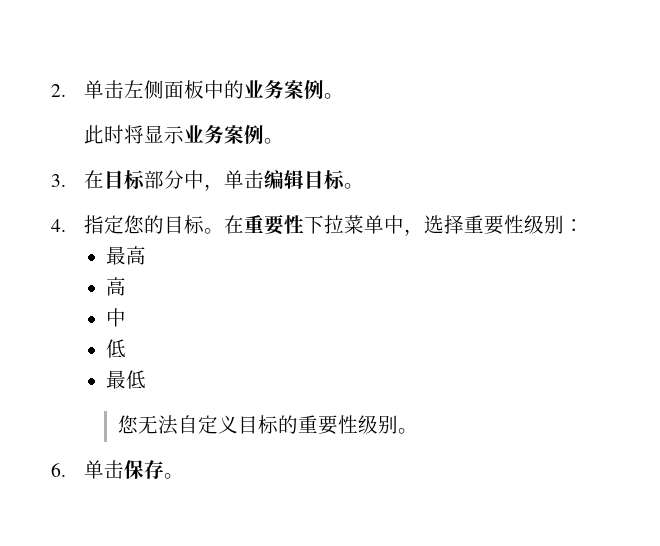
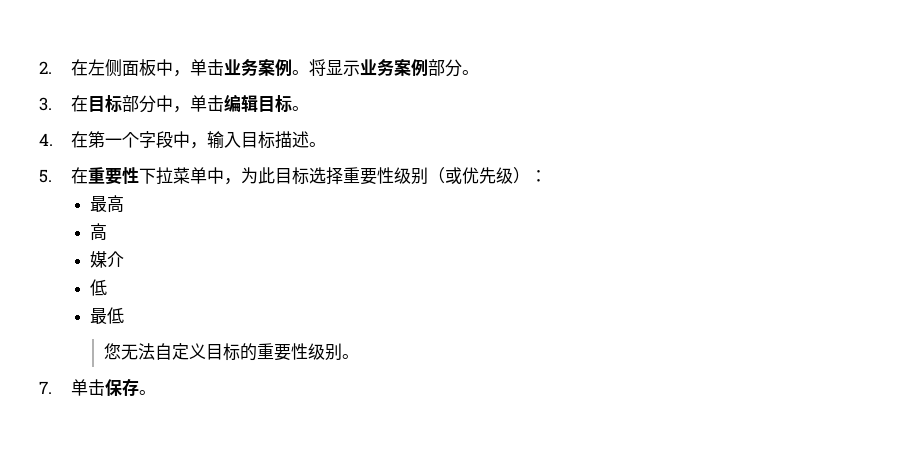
- 2.单击左侧面板中的业务案例。
- 此时将显示业务案例。
+ 2.在左侧面板中，单击业务案例。将显示业务案例部分。
- 4.指定您的目标。在重要性下拉菜单中，选择重要性级别：
+ 4.在第一个字段中，输入目标描述。
+ 5.在重要性下拉菜单中，为此目标选择重要性级别（或优先级）：
  最高
  高
- 中
+ 媒介
- 6.单击保存。
+ 7.单击保存。

